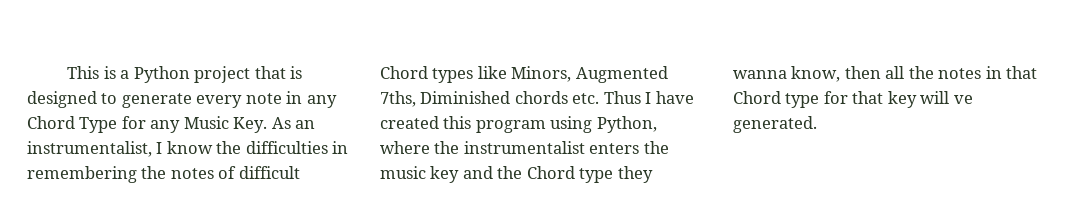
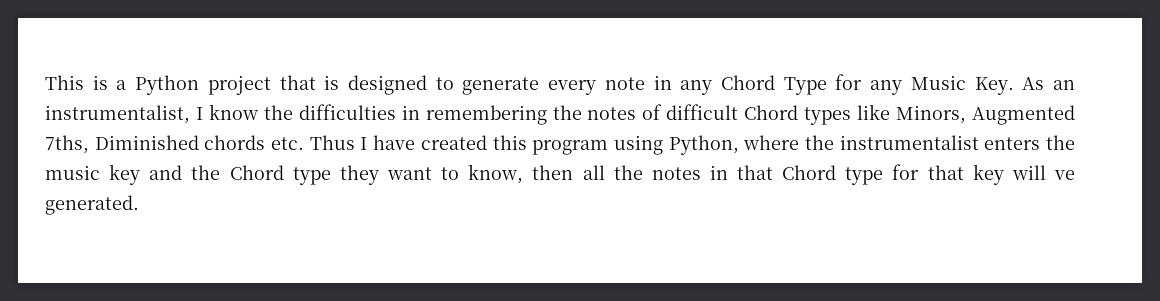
- This is a Python project that is designed to generate every note in any Chord Type for any Music Key. As an instrumentalist, I know the difficulties in remembering the notes of difficult Chord types like Minors, Augmented 7ths, Diminished chords etc. Thus I have created this program using Python, where the instrumentalist enters the music key and the Chord type they wanna know, then all the notes in that Chord type for that key will ve generated.
+ This is a Python project that is designed to generate every note in any Chord Type for any Music Key. As an instrumentalist, I know the difficulties in remembering the notes of difficult Chord types like Minors, Augmented 7ths, Diminished chords etc. Thus I have created this program using Python, where the instrumentalist enters the music key and the Chord type they want to know, then all the notes in that Chord type for that key will ve generated.

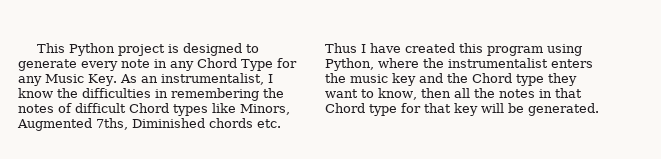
- This is a Python project that is designed to generate every note in any Chord Type for any Music Key. As an instrumentalist, I know the difficulties in remembering the notes of difficult Chord types like Minors, Augmented 7ths, Diminished chords etc. Thus I have created this program using Python, where the instrumentalist enters the music key and the Chord type they want to know, then all the notes in that Chord type for that key will ve generated.
+ This Python project is designed to generate every note in any Chord Type for any Music Key. As an instrumentalist, I know the difficulties in remembering the notes of difficult Chord types like Minors, Augmented 7ths, Diminished chords etc. Thus I have created this program using Python, where the instrumentalist enters the music key and the Chord type they want to know, then all the notes in that Chord type for that key will be generated.

